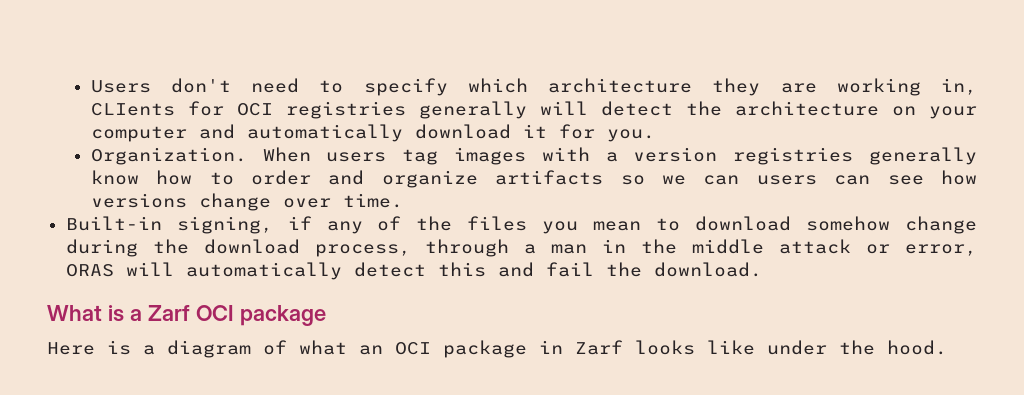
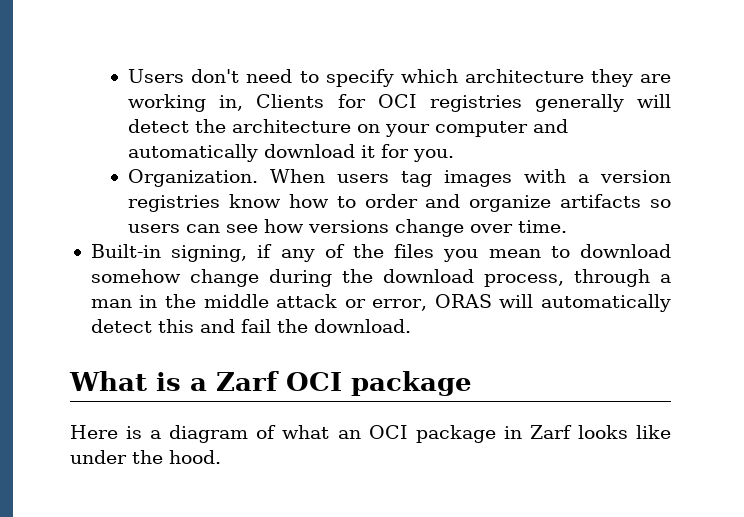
- Users don't need to specify which architecture they are working in, CLIents for OCI registries generally will detect the architecture on your computer and automatically download it for you.
+ Users don't need to specify which architecture they are working in, Clients for OCI registries generally will detect the architecture on your computer and automatically download it for you.
- When users tag images with a version registries generally know how to order and organize artifacts so we can users can see how versions change over time.
+ When users tag images with a version registries know how to order and organize artifacts so users can see how versions change over time.

